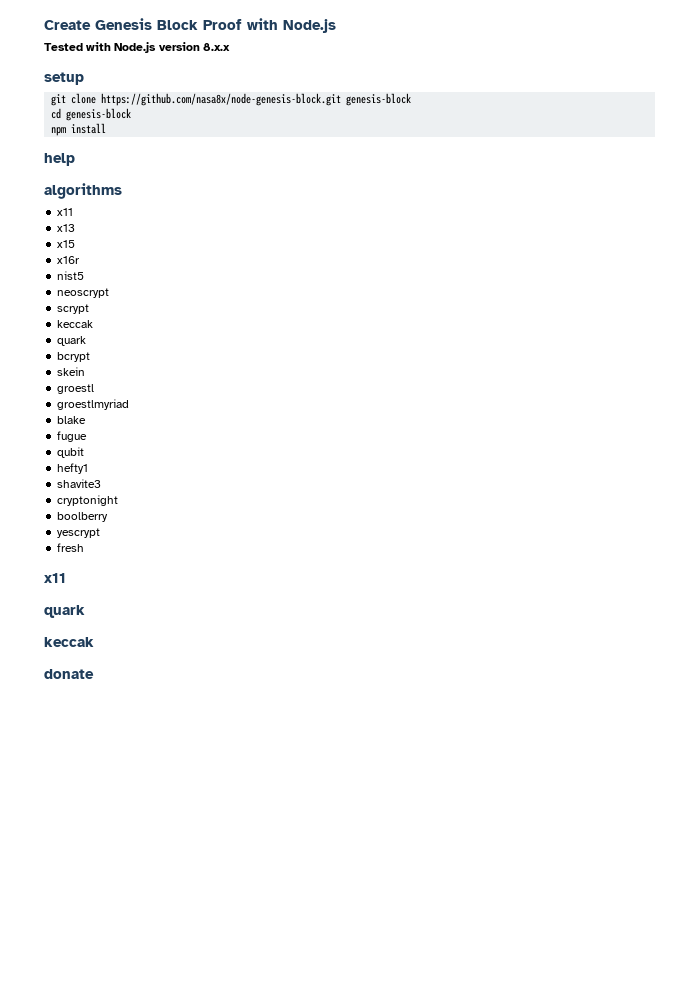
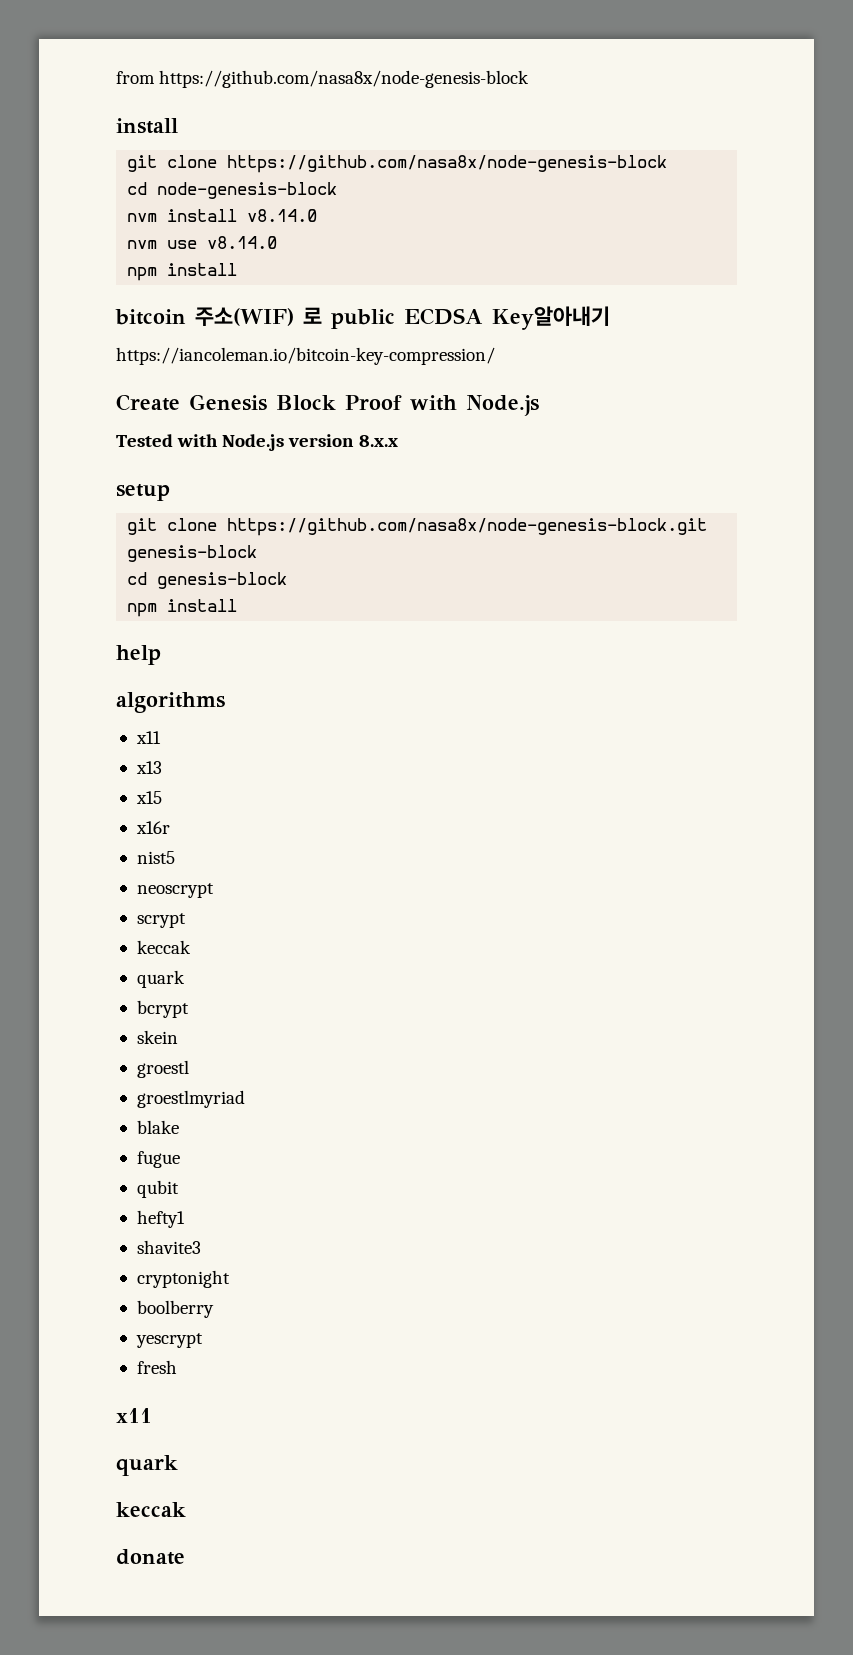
+ from https://github.com/nasa8x/node-genesis-block
+ install
+ git clone https://github.com/nasa8x/node-genesis-block
+ cd node-genesis-block
+ nvm install v8.14.0
+ nvm use v8.14.0
+ npm install
+ bitcoin 주소(WIF) 로 public ECDSA Key알아내기
+ https://iancoleman.io/bitcoin-key-compression/

